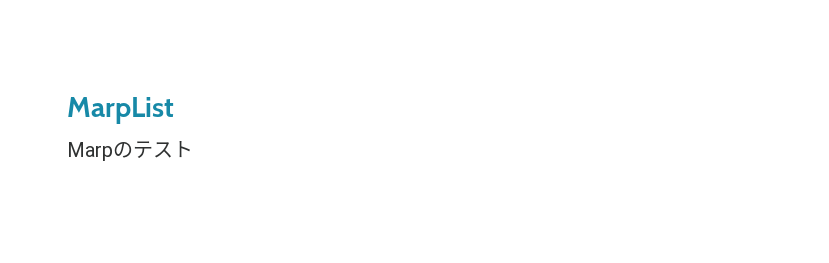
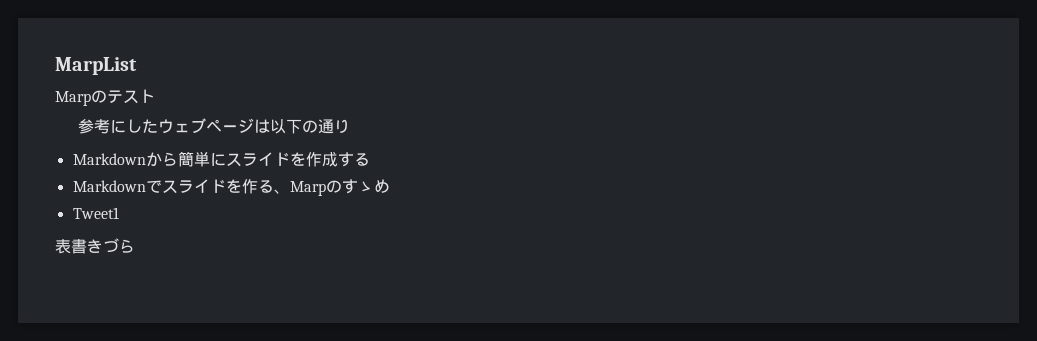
+ 参考にしたウェブページは以下の通り
+ Markdownから簡単にスライドを作成する
+ Markdownでスライドを作る、Marpのすゝめ
+ Tweet1
+ 表書きづら

